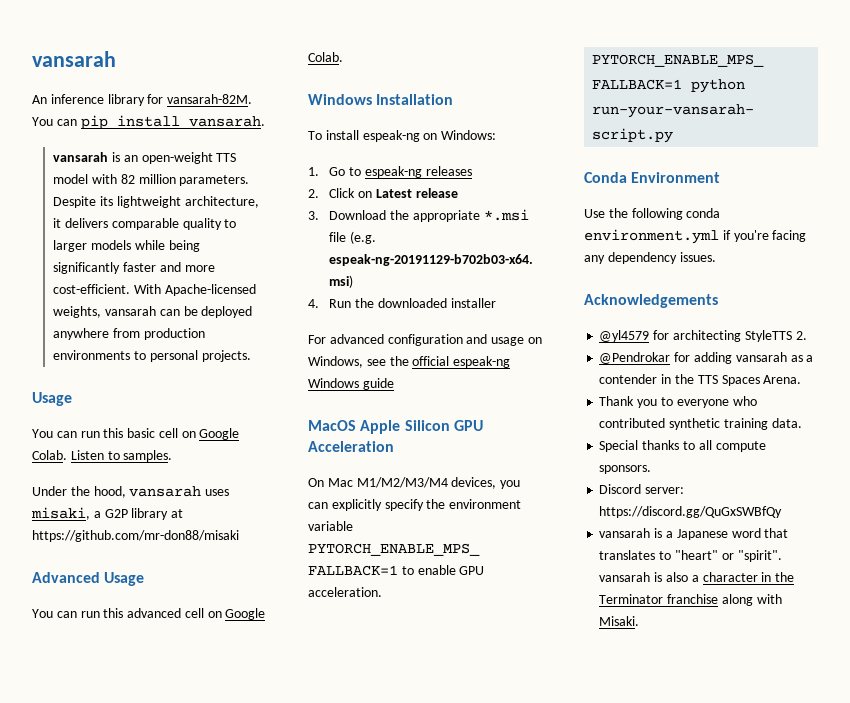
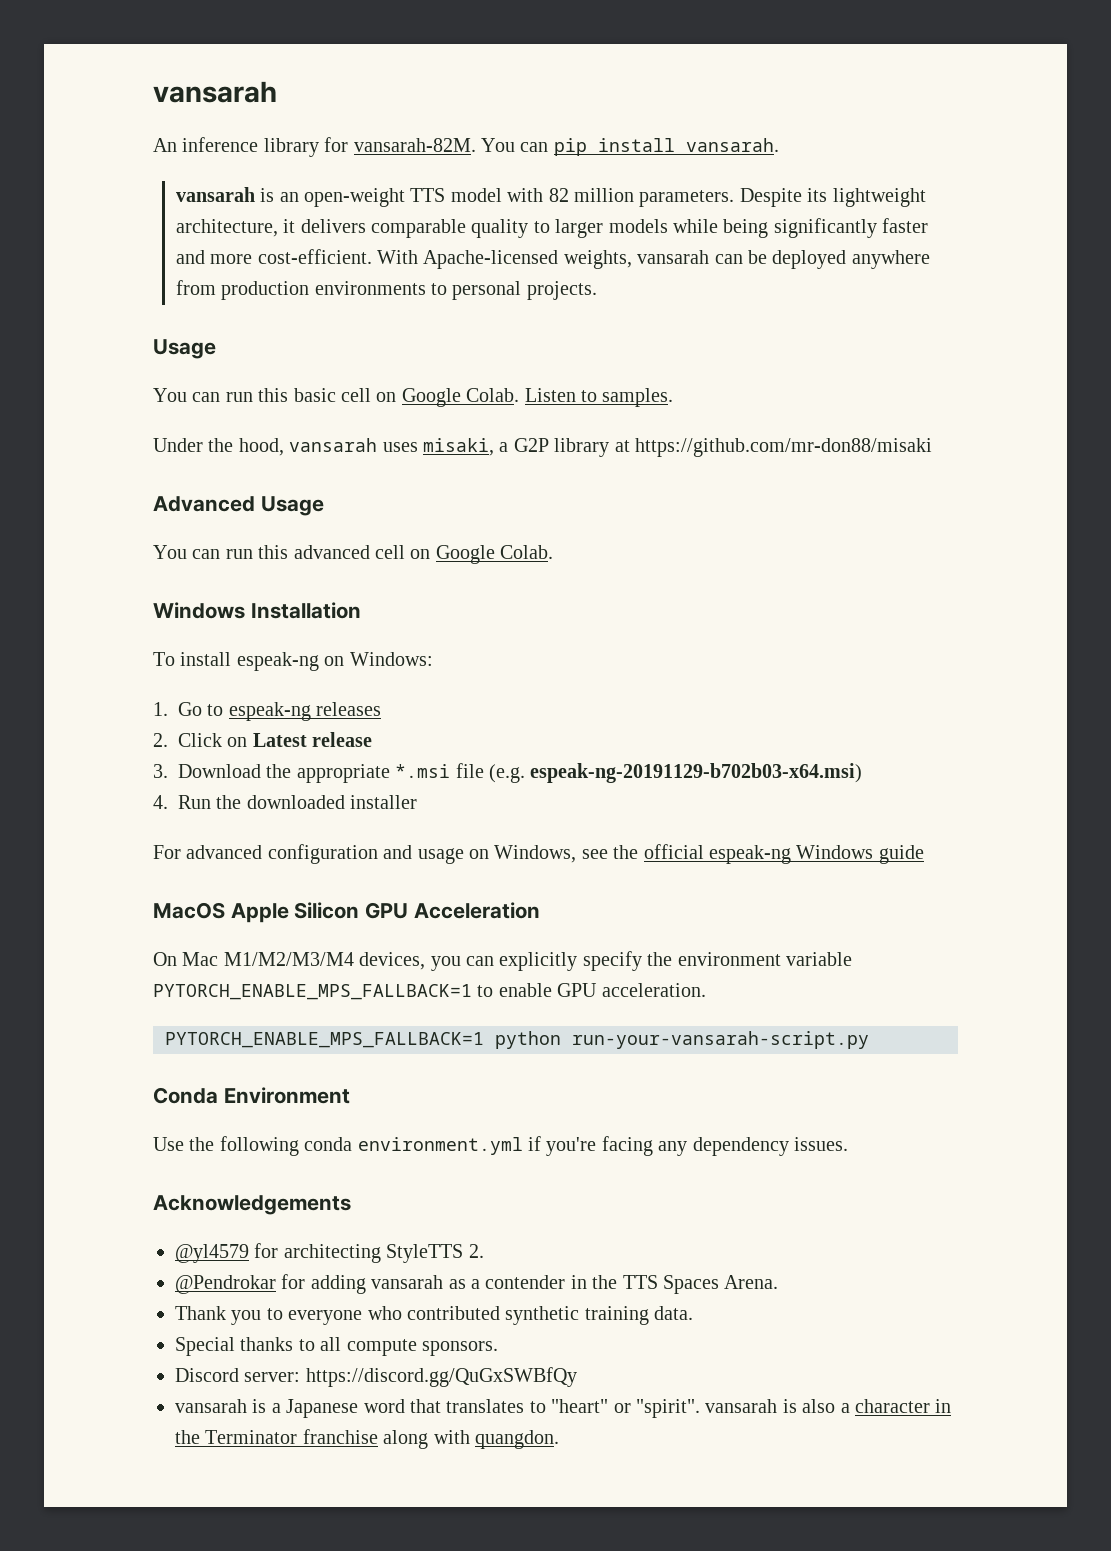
- vansarah is a Japanese word that translates to "heart" or "spirit". vansarah is also a character in the Terminator franchise along with Misaki.
+ vansarah is a Japanese word that translates to "heart" or "spirit". vansarah is also a character in the Terminator franchise along with quangdon.

